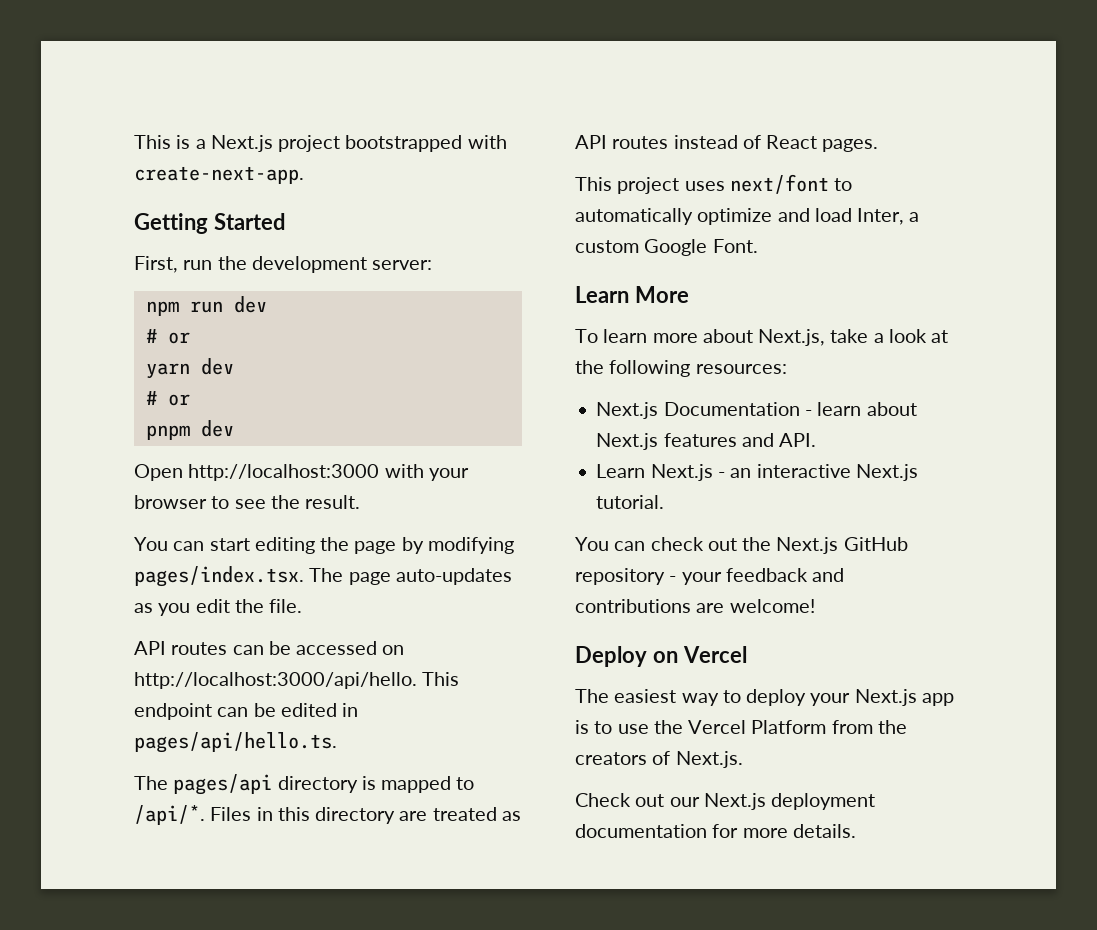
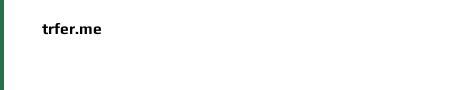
- This is a Next.js project bootstrapped with create-next-app.
- Getting Started
- First, run the development server:
- npm run dev
- # or
- yarn dev
- # or
- pnpm dev
- Open http://localhost:3000 with your browser to see the result.
- You can start editing the page by modifying pages/index.tsx. The page auto-updates as you edit the file.
- API routes can be accessed on http://localhost:3000/api/hello. This endpoint can be edited in pages/api/hello.ts.
- The pages/api directory is mapped to /api/*. Files in this directory are treated as API routes instead of React pages.
- This project uses next/font to automatically optimize and load Inter, a custom Google Font.
- Learn More
- To learn more about Next.js, take a look at the following resources:
- Next.js Documentation - learn about Next.js features and API.
- Learn Next.js - an interactive Next.js tutorial.
- You can check out the Next.js GitHub repository - your feedback and contributions are welcome!
- Deploy on Vercel
- The easiest way to deploy your Next.js app is to use the Vercel Platform from the creators of Next.js.
- Check out our Next.js deployment documentation for more details.
+ trfer.me

